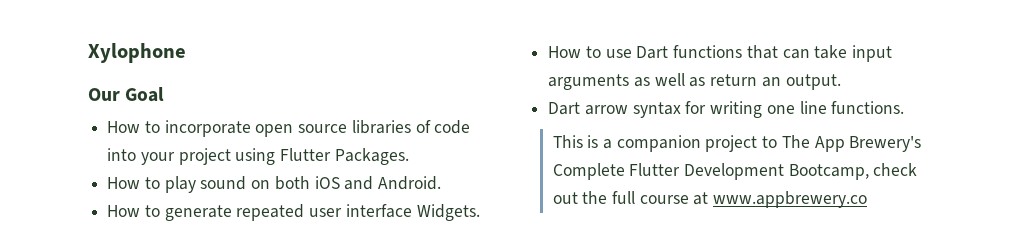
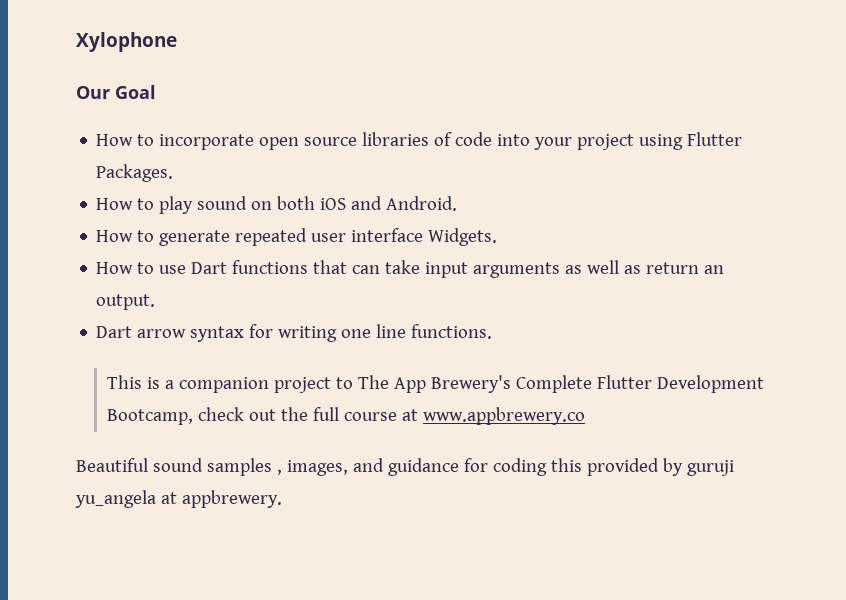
+ Beautiful sound samples , images, and guidance for coding this provided by guruji yu_angela at appbrewery.

